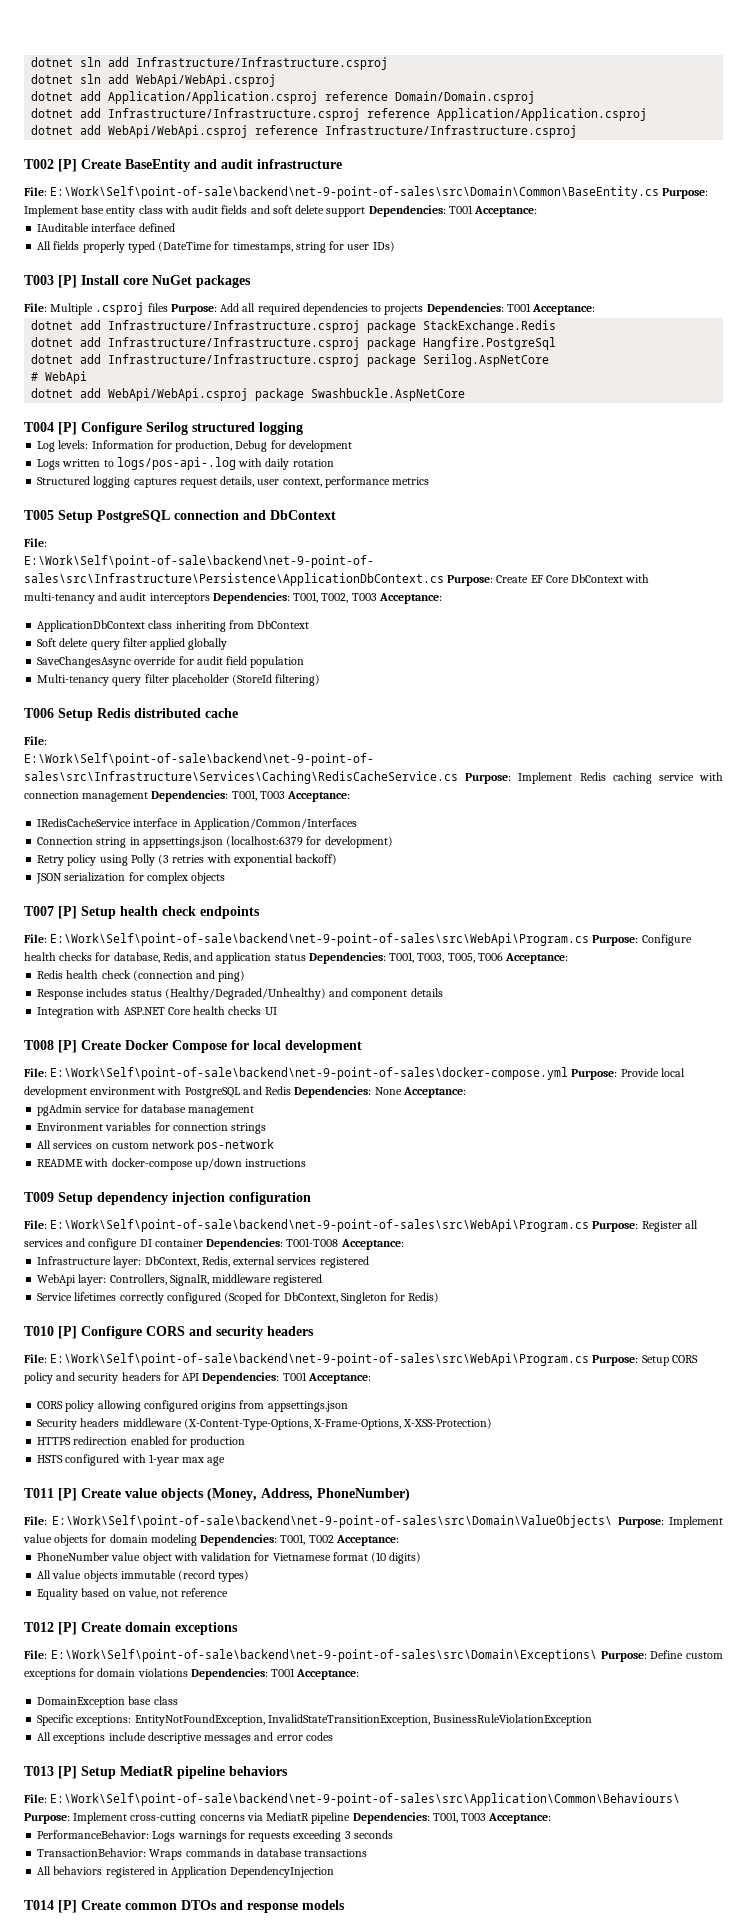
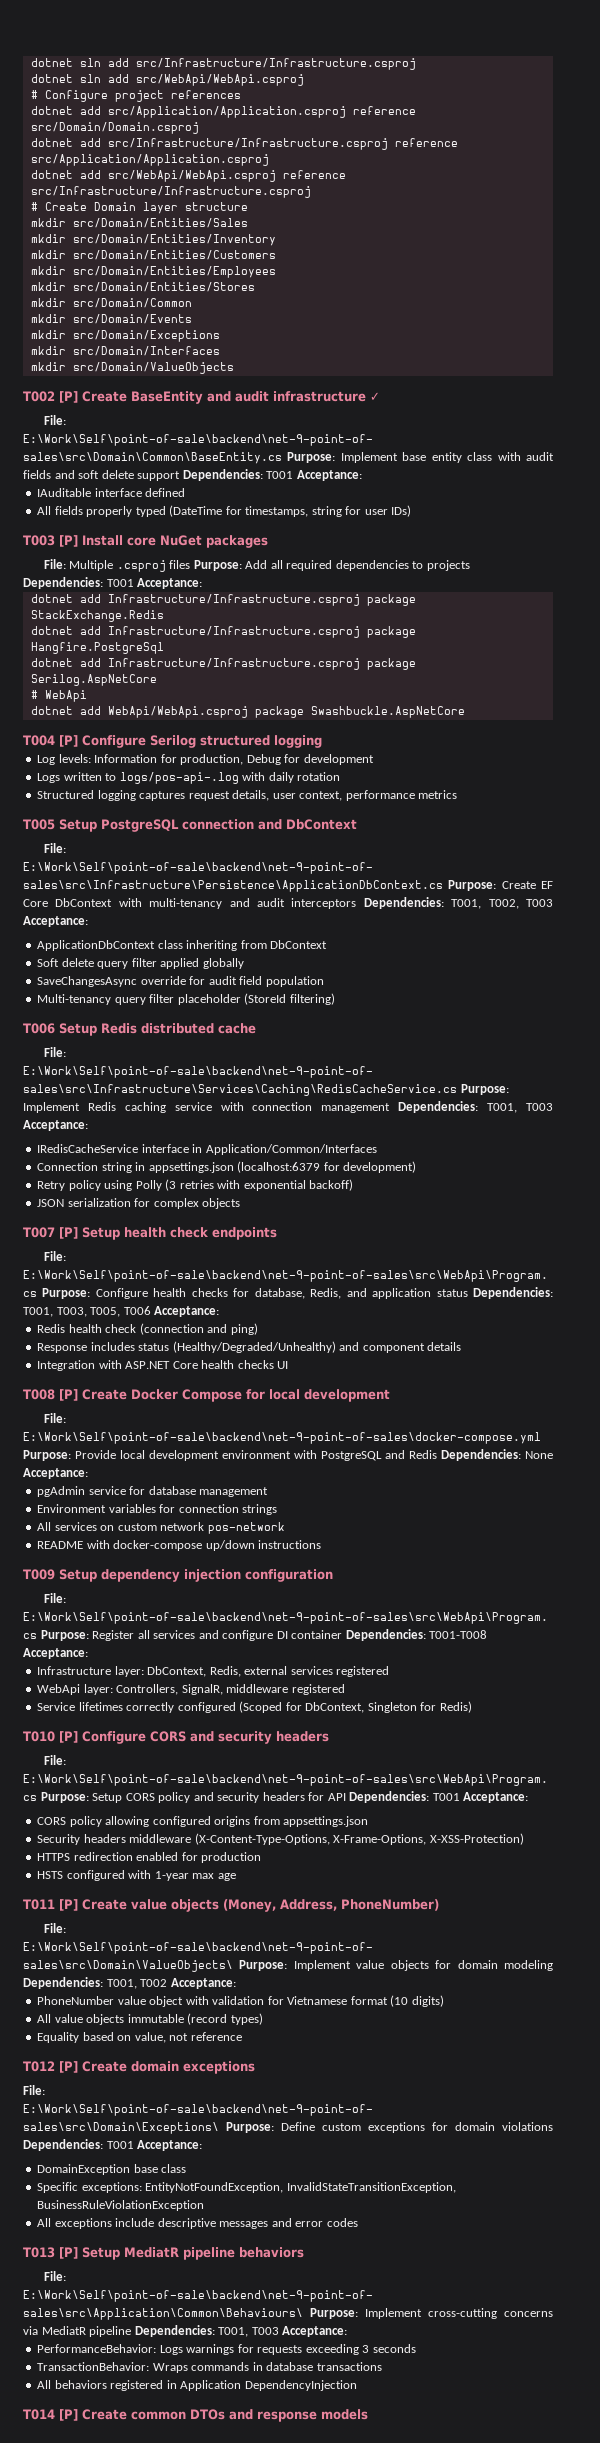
- dotnet sln add Infrastructure/Infrastructure.csproj
- dotnet sln add WebApi/WebApi.csproj
- dotnet add Application/Application.csproj reference Domain/Domain.csproj
- dotnet add Infrastructure/Infrastructure.csproj reference Application/Application.csproj
- dotnet add WebApi/WebApi.csproj reference Infrastructure/Infrastructure.csproj
+ dotnet sln add src/Infrastructure/Infrastructure.csproj
+ dotnet sln add src/WebApi/WebApi.csproj
+ # Configure project references
+ dotnet add src/Application/Application.csproj reference src/Domain/Domain.csproj
+ dotnet add src/Infrastructure/Infrastructure.csproj reference src/Application/Application.csproj
+ dotnet add src/WebApi/WebApi.csproj reference src/Infrastructure/Infrastructure.csproj
+ # Create Domain layer structure
+ mkdir src/Domain/Entities/Sales
+ mkdir src/Domain/Entities/Inventory
+ mkdir src/Domain/Entities/Customers
+ mkdir src/Domain/Entities/Employees
+ mkdir src/Domain/Entities/Stores
+ mkdir src/Domain/Common
+ mkdir src/Domain/Events
+ mkdir src/Domain/Exceptions
+ mkdir src/Domain/Interfaces
+ mkdir src/Domain/ValueObjects
- T002 [P] Create BaseEntity and audit infrastructure
+ T002 [P] Create BaseEntity and audit infrastructure ✓

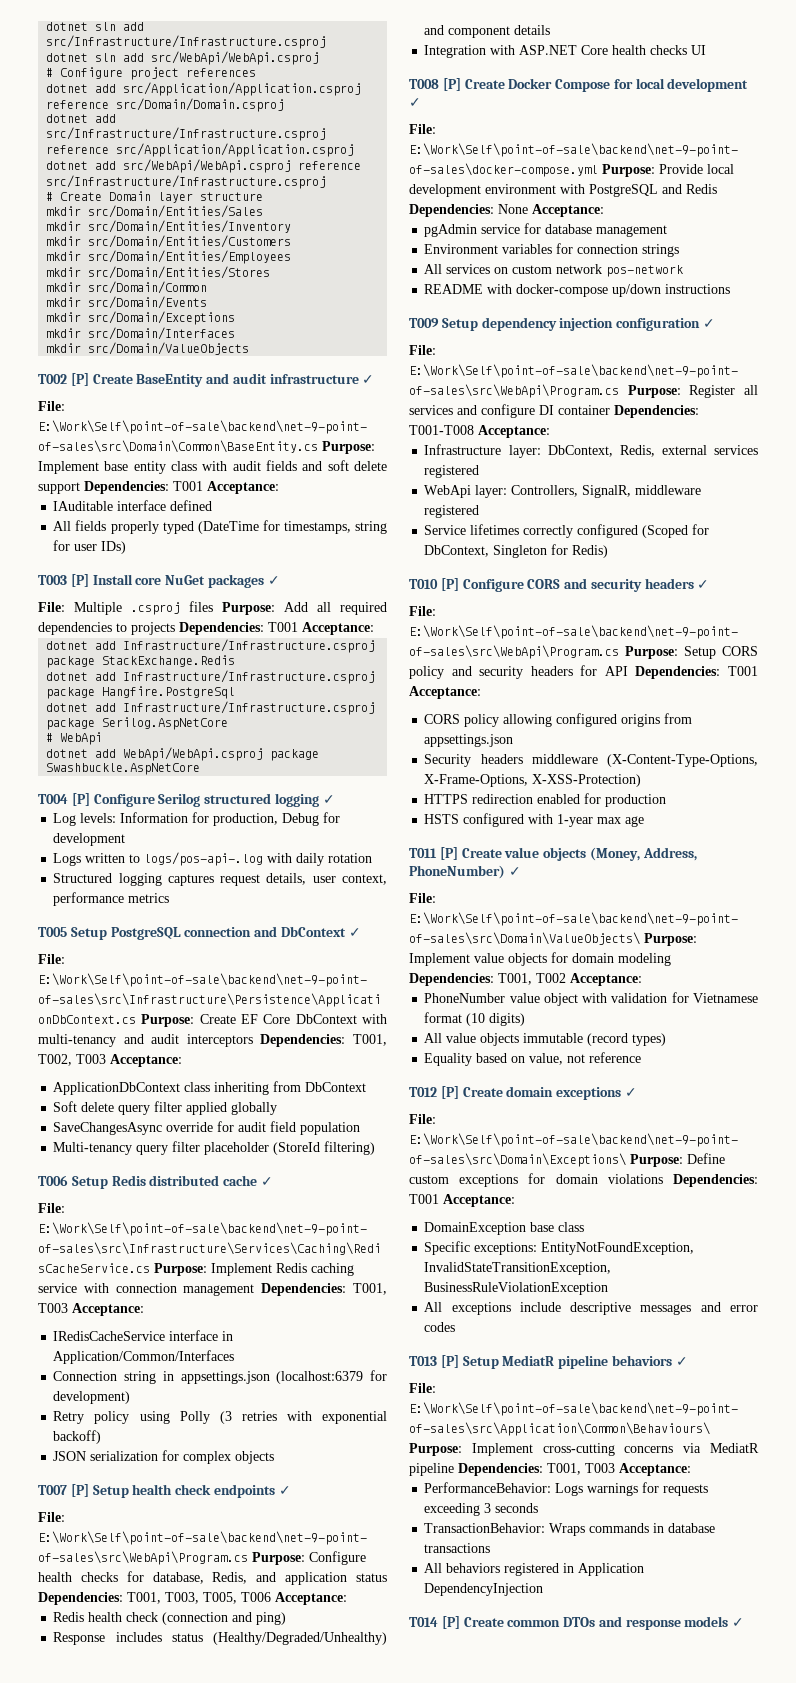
- T003 [P] Install core NuGet packages
+ T003 [P] Install core NuGet packages ✓
- T004 [P] Configure Serilog structured logging
+ T004 [P] Configure Serilog structured logging ✓
- T005 Setup PostgreSQL connection and DbContext
+ T005 Setup PostgreSQL connection and DbContext ✓
- T006 Setup Redis distributed cache
+ T006 Setup Redis distributed cache ✓
- T007 [P] Setup health check endpoints
+ T007 [P] Setup health check endpoints ✓
- T008 [P] Create Docker Compose for local development
+ T008 [P] Create Docker Compose for local development ✓
- T009 Setup dependency injection configuration
+ T009 Setup dependency injection configuration ✓
- T010 [P] Configure CORS and security headers
+ T010 [P] Configure CORS and security headers ✓
- T011 [P] Create value objects (Money, Address, PhoneNumber)
+ T011 [P] Create value objects (Money, Address, PhoneNumber) ✓
- T012 [P] Create domain exceptions
+ T012 [P] Create domain exceptions ✓
- T013 [P] Setup MediatR pipeline behaviors
+ T013 [P] Setup MediatR pipeline behaviors ✓
- T014 [P] Create common DTOs and response models
+ T014 [P] Create common DTOs and response models ✓

